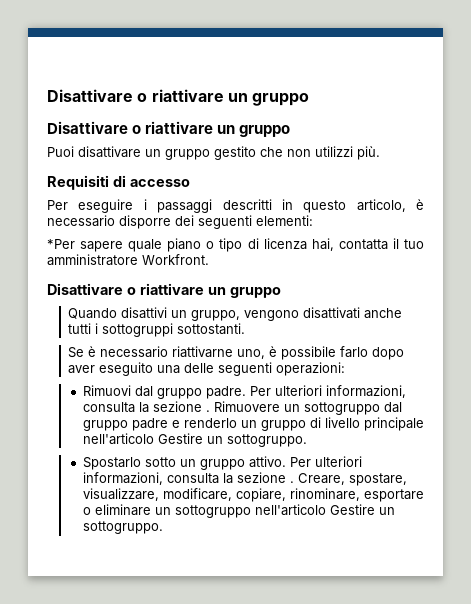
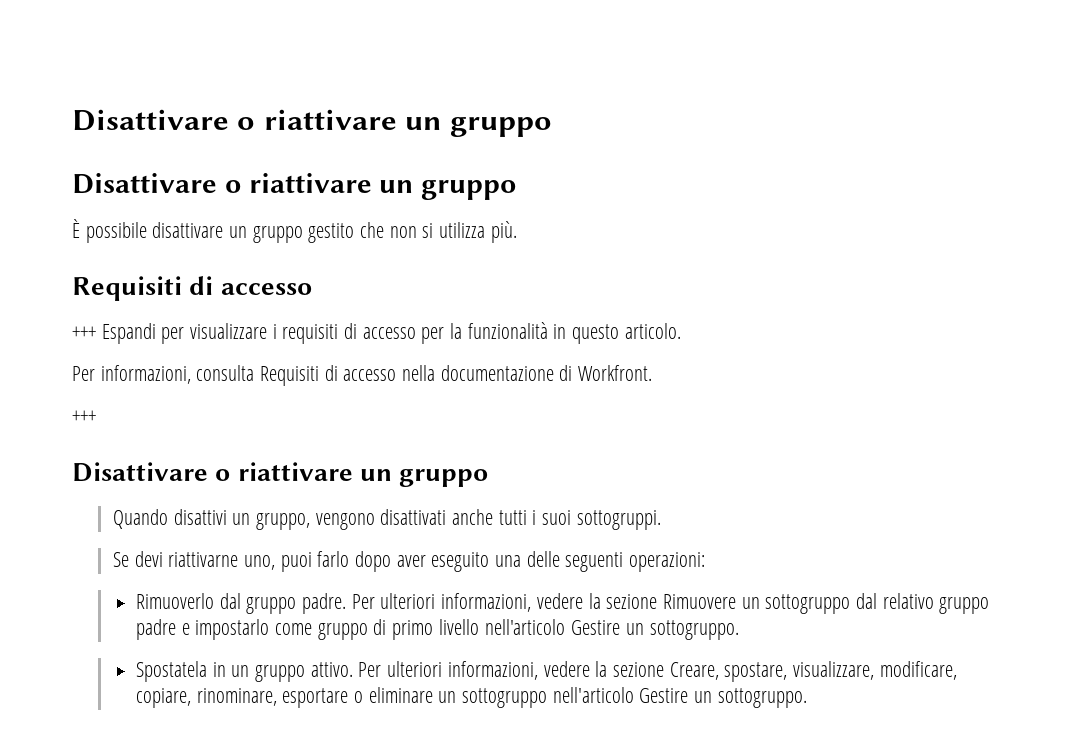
- Puoi disattivare un gruppo gestito che non utilizzi più.
+ È possibile disattivare un gruppo gestito che non si utilizza più.
- Per eseguire i passaggi descritti in questo articolo, è necessario disporre dei seguenti elementi:
- *Per sapere quale piano o tipo di licenza hai, contatta il tuo amministratore Workfront.
+ +++ Espandi per visualizzare i requisiti di accesso per la funzionalità in questo articolo.
+ Per informazioni, consulta Requisiti di accesso nella documentazione di Workfront.
+ +++
- Quando disattivi un gruppo, vengono disattivati anche tutti i sottogruppi sottostanti.
+ Quando disattivi un gruppo, vengono disattivati anche tutti i suoi sottogruppi.
- Se è necessario riattivarne uno, è possibile farlo dopo aver eseguito una delle seguenti operazioni:
+ Se devi riattivarne uno, puoi farlo dopo aver eseguito una delle seguenti operazioni:
- Rimuovi dal gruppo padre.
+ Rimuoverlo dal gruppo padre.
- Per ulteriori informazioni, consulta la sezione . Rimuovere un sottogruppo dal gruppo padre e renderlo un gruppo di livello principale nell'articolo Gestire un sottogruppo.
+ Per ulteriori informazioni, vedere la sezione Rimuovere un sottogruppo dal relativo gruppo padre e impostarlo come gruppo di primo livello nell'articolo Gestire un sottogruppo.
- Spostarlo sotto un gruppo attivo.
+ Spostatela in un gruppo attivo.
- Per ulteriori informazioni, consulta la sezione . Creare, spostare, visualizzare, modificare, copiare, rinominare, esportare o eliminare un sottogruppo nell'articolo Gestire un sottogruppo.
+ Per ulteriori informazioni, vedere la sezione Creare, spostare, visualizzare, modificare, copiare, rinominare, esportare o eliminare un sottogruppo nell'articolo Gestire un sottogruppo.

